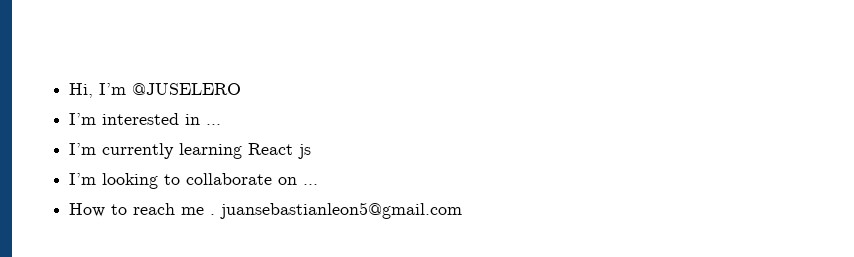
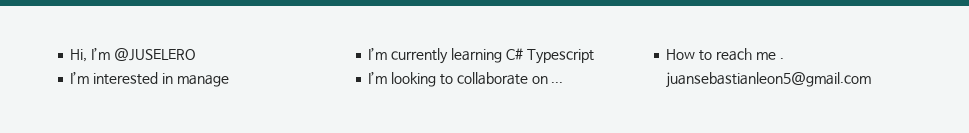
- I’m interested in ...
+ I’m interested in manage
- I’m currently learning React js
+ I’m currently learning C# Typescript

